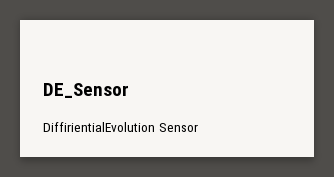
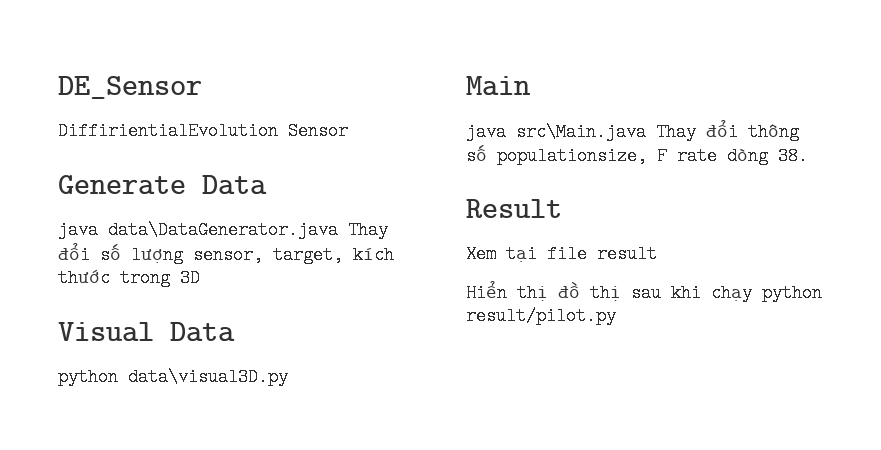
+ Generate Data
+ java data\DataGenerator.java Thay đổi số lượng sensor, target, kích thước trong 3D
+ Visual Data
+ python data\visual3D.py
+ Main
+ java src\Main.java Thay đổi thông số populationsize, F rate dòng 38.
+ Result
+ Xem tại file result
+ Hiển thị đồ thị sau khi chạy python result/pilot.py

